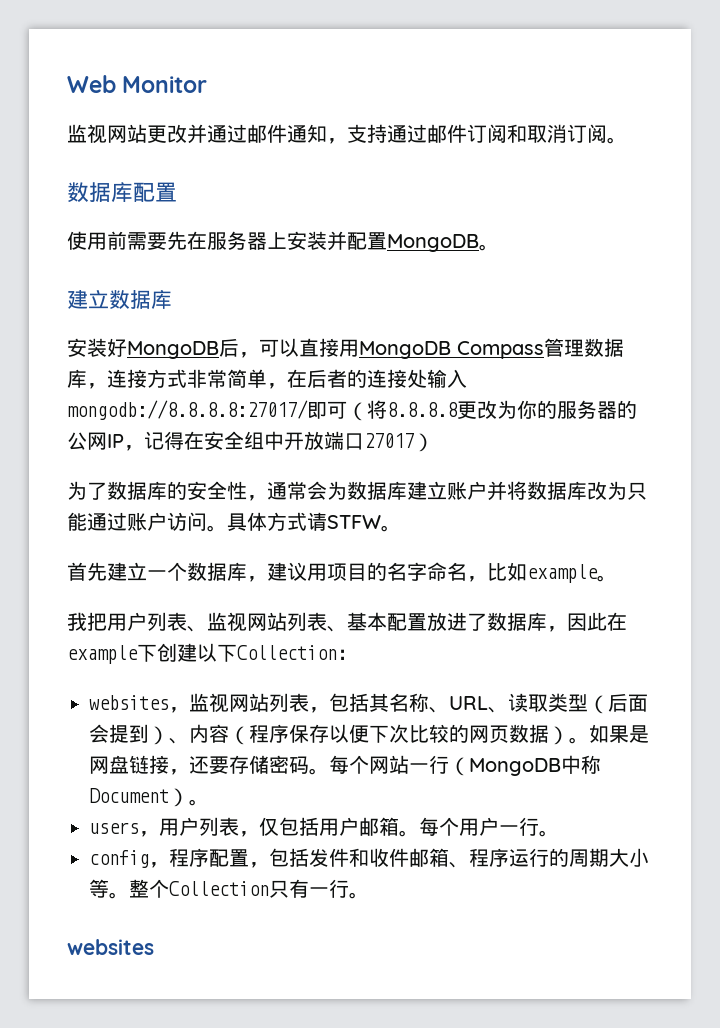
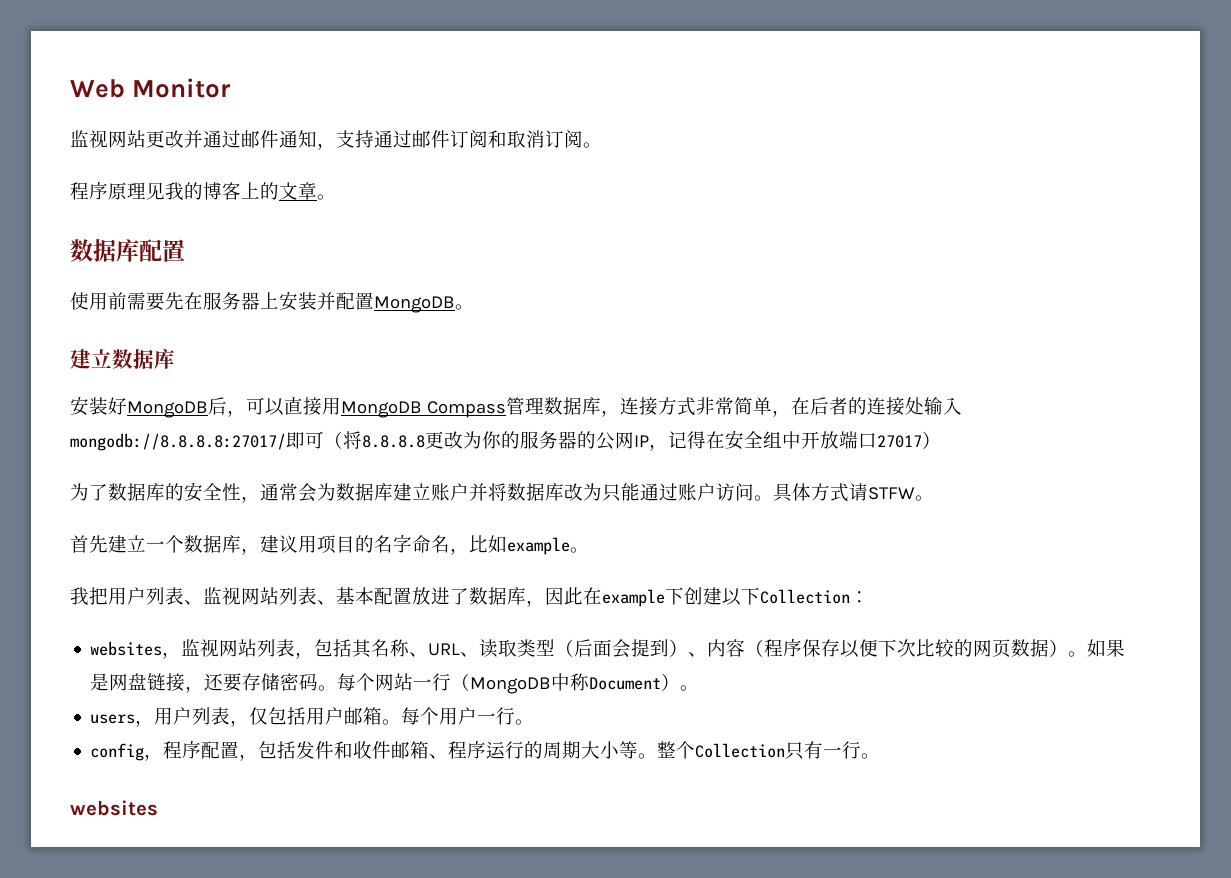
+ 程序原理见我的博客上的文章。

